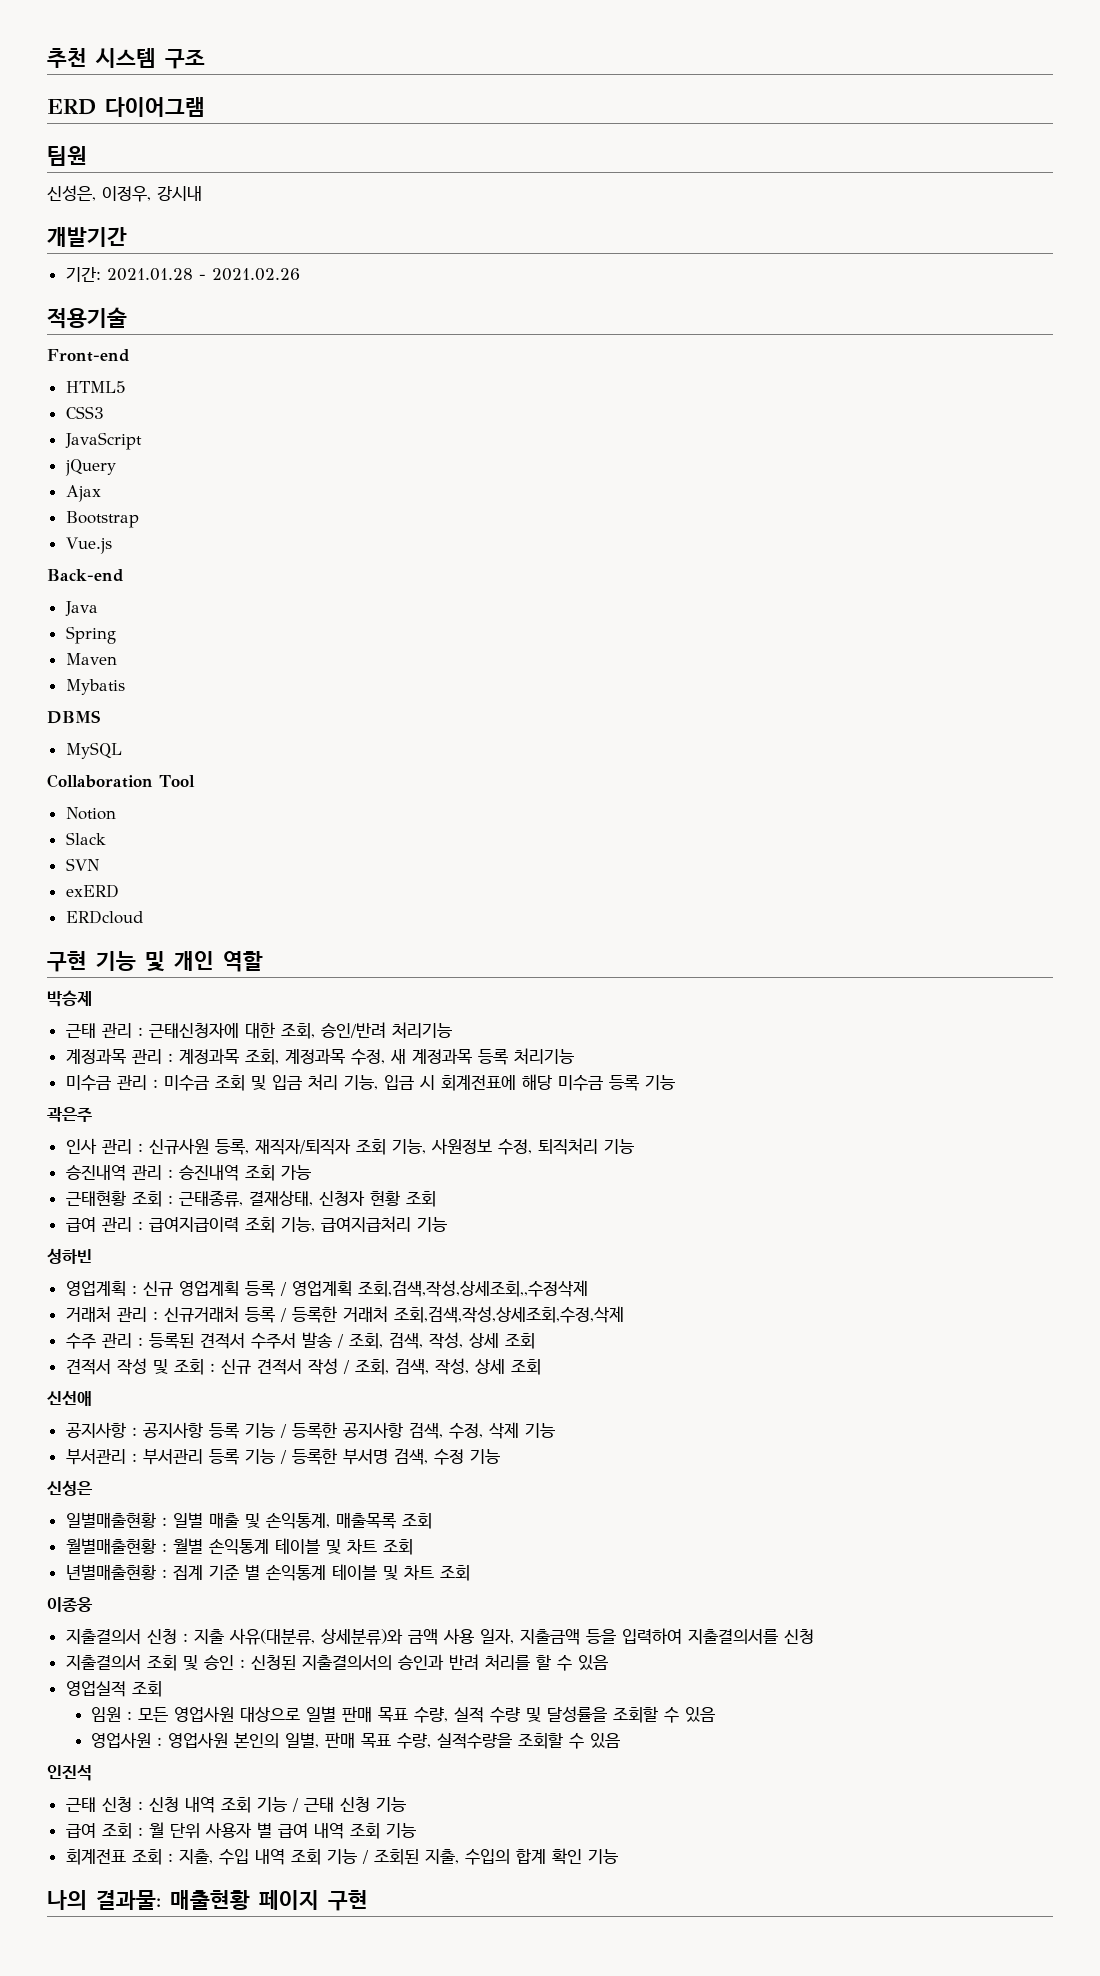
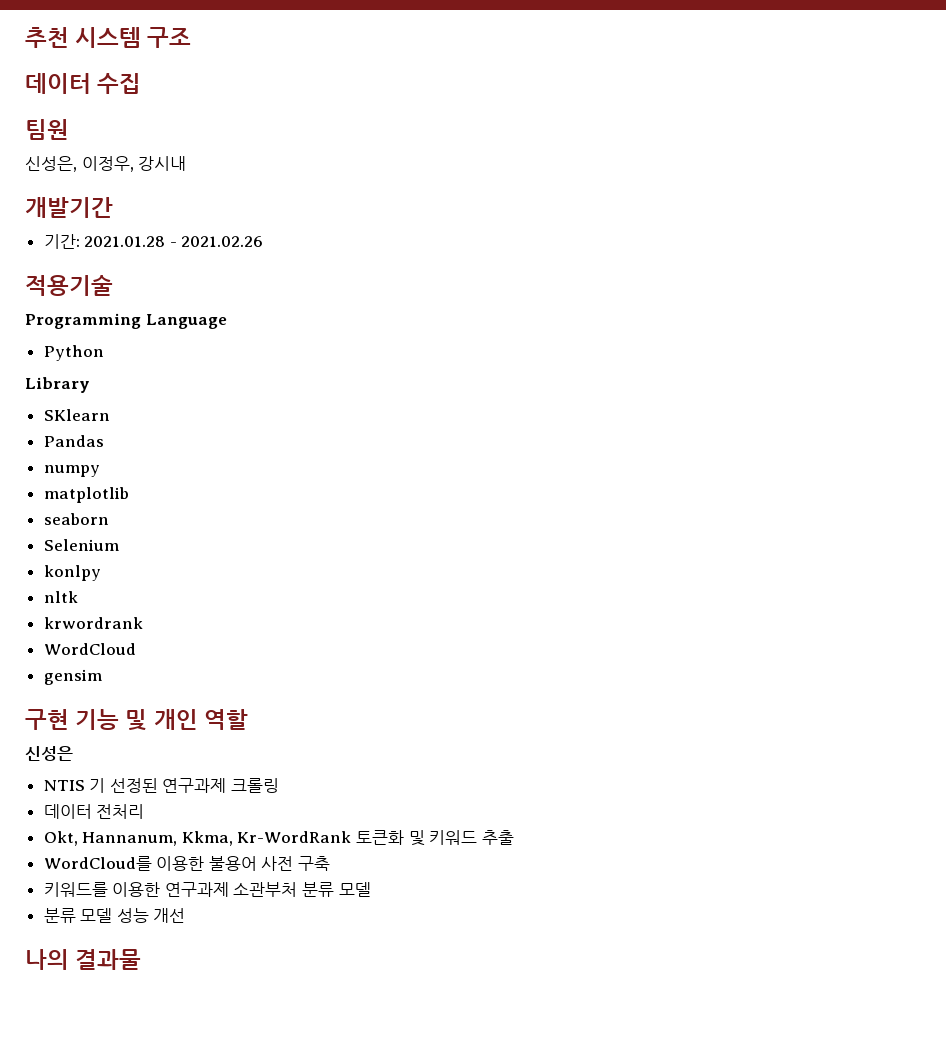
- ERD 다이어그램
+ 데이터 수집
- Front-end
- HTML5
- CSS3
- JavaScript
- jQuery
- Ajax
- Bootstrap
- Vue.js
- Back-end
- Java
- Spring
- Maven
- Mybatis
- DBMS
- MySQL
- Collaboration Tool
- Notion
- Slack
- SVN
- exERD
- ERDcloud
+ Programming Language
+ Python
+ Library
+ SKlearn
+ Pandas
+ numpy
+ matplotlib
+ seaborn
+ Selenium
+ konlpy
+ nltk
+ krwordrank
+ WordCloud
+ gensim
- 박승제
- 근태 관리 : 근태신청자에 대한 조회, 승인/반려 처리기능
- 계정과목 관리 : 계정과목 조회, 계정과목 수정, 새 계정과목 등록 처리기능
- 미수금 관리 : 미수금 조회 및 입금 처리 기능, 입금 시 회계전표에 해당 미수금 등록 기능
- 곽은주
- 인사 관리 : 신규사원 등록, 재직자/퇴직자 조회 기능, 사원정보 수정, 퇴직처리 기능
- 승진내역 관리 : 승진내역 조회 가능
- 근태현황 조회 : 근태종류, 결재상태, 신청자 현황 조회
- 급여 관리 : 급여지급이력 조회 기능, 급여지급처리 기능
- 성하빈
- 영업계획 : 신규 영업계획 등록 / 영업계획 조회,검색,작성,상세조회,,수정삭제
- 거래처 관리 : 신규거래처 등록 / 등록한 거래처 조회,검색,작성,상세조회,수정,삭제
- 수주 관리 : 등록된 견적서 수주서 발송 / 조회, 검색, 작성, 상세 조회
- 견적서 작성 및 조회 : 신규 견적서 작성 / 조회, 검색, 작성, 상세 조회
- 신선애
- 공지사항 : 공지사항 등록 기능 / 등록한 공지사항 검색, 수정, 삭제 기능
- 부서관리 : 부서관리 등록 기능 / 등록한 부서명 검색, 수정 기능
  신성은
- 일별매출현황 : 일별 매출 및 손익통계, 매출목록 조회
- 월별매출현황 : 월별 손익통계 테이블 및 차트 조회
- 년별매출현황 : 집계 기준 별 손익통계 테이블 및 차트 조회
- 이종웅
- 지출결의서 신청 : 지출 사유(대분류, 상세분류)와 금액 사용 일자, 지출금액 등을 입력하여 지출결의서를 신청
- 지출결의서 조회 및 승인 : 신청된 지출결의서의 승인과 반려 처리를 할 수 있음
- 영업실적 조회
- 임원 : 모든 영업사원 대상으로 일별 판매 목표 수량, 실적 수량 및 달성률을 조회할 수 있음
- 영업사원 : 영업사원 본인의 일별, 판매 목표 수량, 실적수량을 조회할 수 있음
- 인진석
- 근태 신청 : 신청 내역 조회 기능 / 근태 신청 기능
- 급여 조회 : 월 단위 사용자 별 급여 내역 조회 기능
- 회계전표 조회 : 지출, 수입 내역 조회 기능 / 조회된 지출, 수입의 합계 확인 기능
- 나의 결과물: 매출현황 페이지 구현
+ NTIS 기 선정된 연구과제 크롤링
+ 데이터 전처리
+ Okt, Hannanum, Kkma, Kr-WordRank 토큰화 및 키워드 추출
+ WordCloud를 이용한 불용어 사전 구축
+ 키워드를 이용한 연구과제 소관부처 분류 모델
+ 분류 모델 성능 개선
+ 나의 결과물

